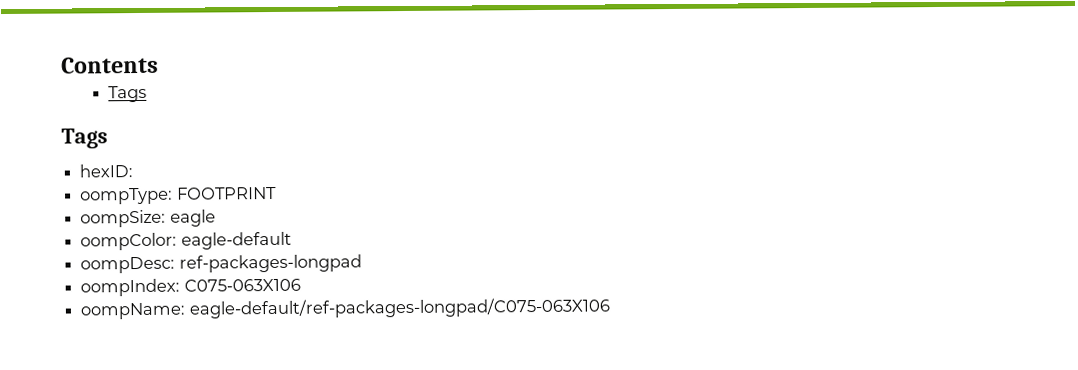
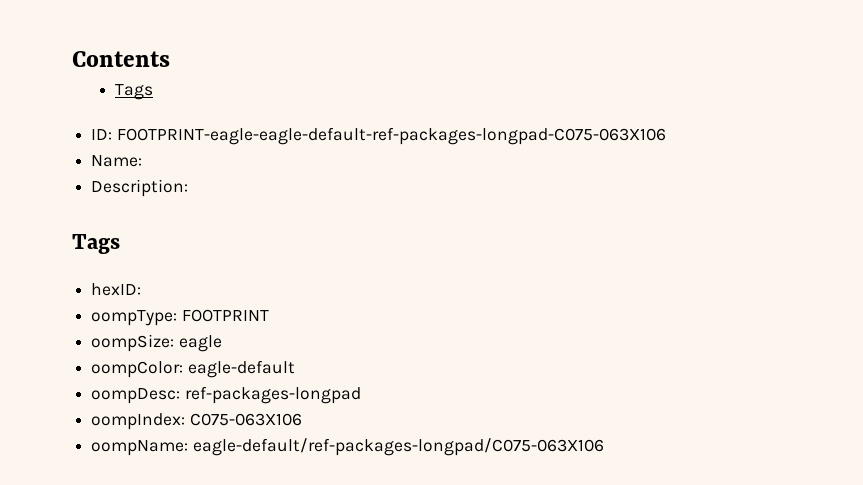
+ ID: FOOTPRINT-eagle-eagle-default-ref-packages-longpad-C075-063X106
+ Name:
+ Description:

